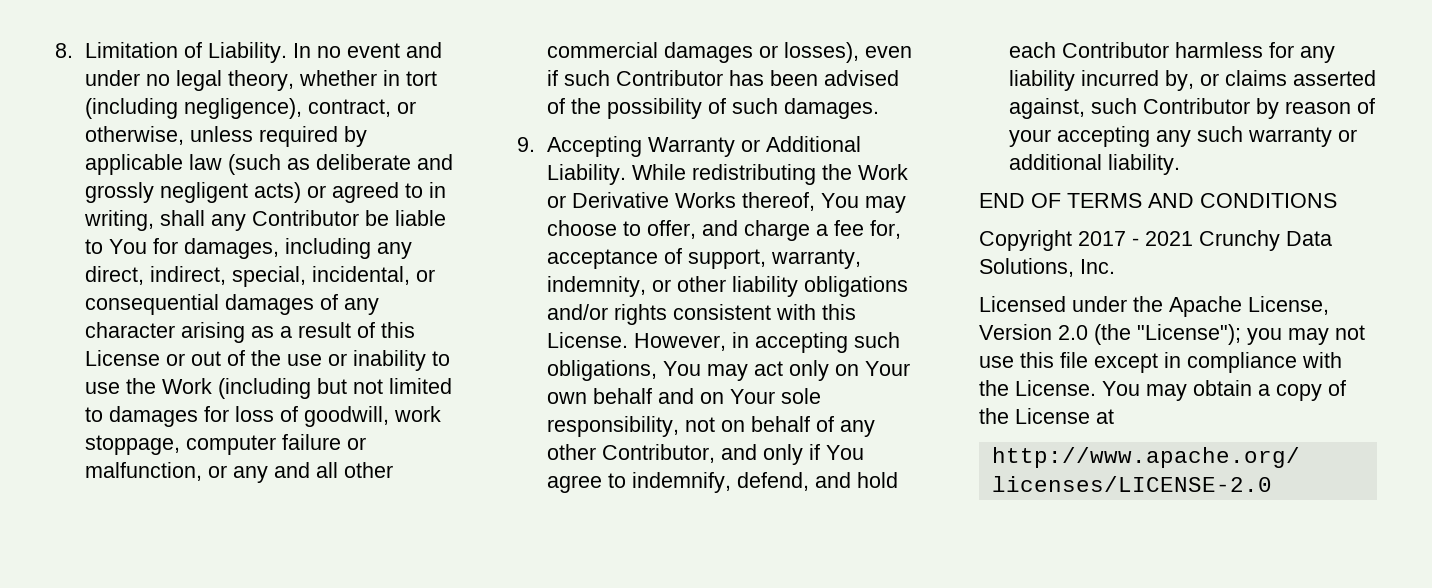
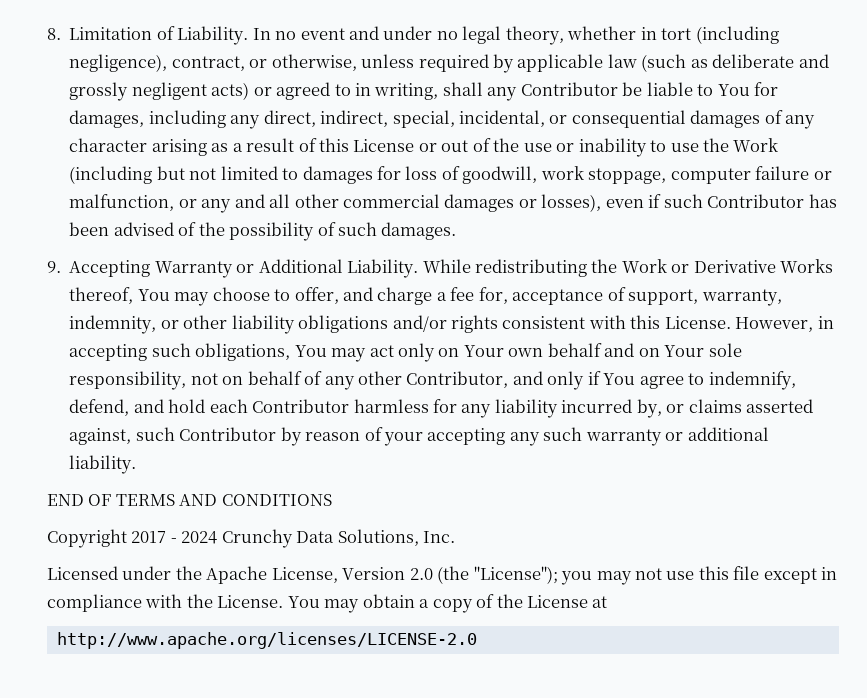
- Copyright 2017 - 2021 Crunchy Data Solutions, Inc.
+ Copyright 2017 - 2024 Crunchy Data Solutions, Inc.

